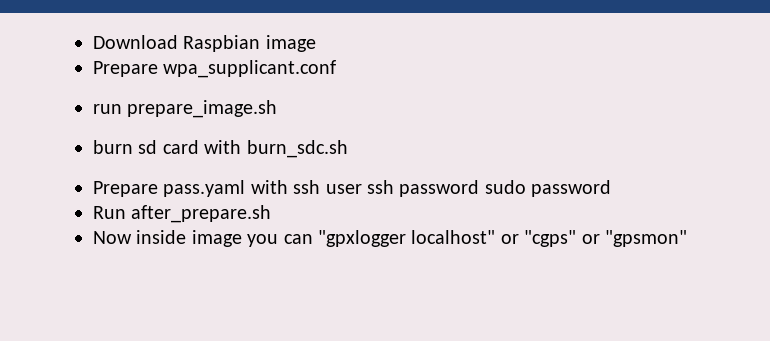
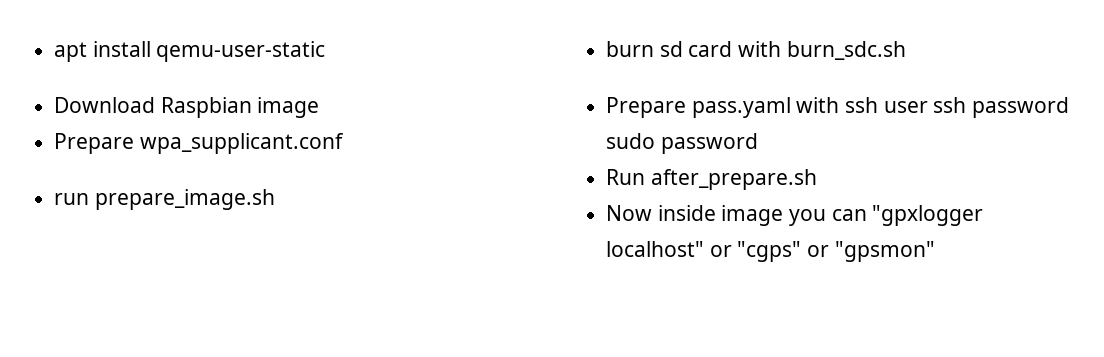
+ apt install qemu-user-static

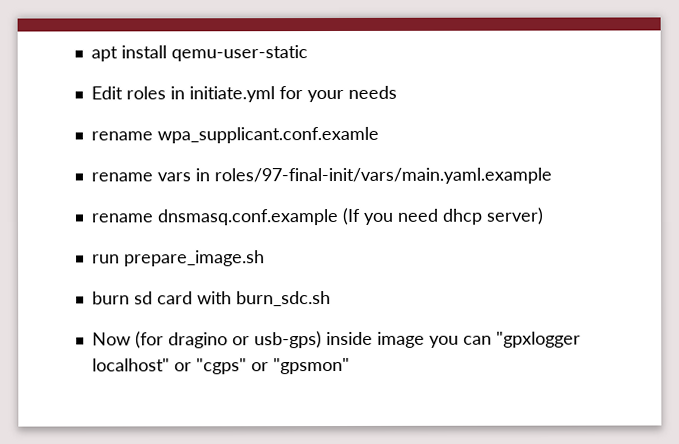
- Download Raspbian image
- Prepare wpa_supplicant.conf
+ Edit roles in initiate.yml for your needs
+ rename wpa_supplicant.conf.examle
+ rename vars in roles/97-final-init/vars/main.yaml.example
+ rename dnsmasq.conf.example (If you need dhcp server)
- Prepare pass.yaml with ssh user ssh password sudo password
- Run after_prepare.sh
- Now inside image you can "gpxlogger localhost" or "cgps" or "gpsmon"
+ Now (for dragino or usb-gps) inside image you can "gpxlogger localhost" or "cgps" or "gpsmon"

